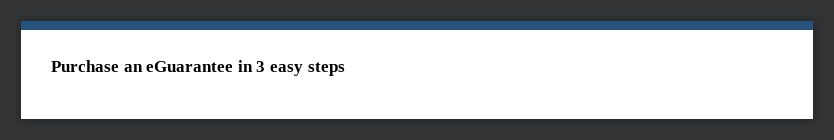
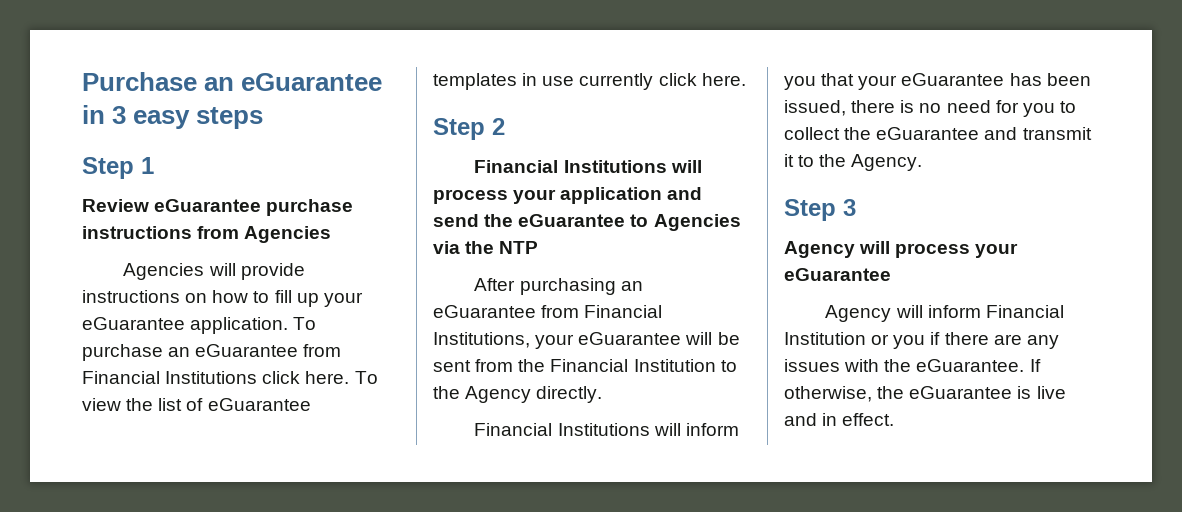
+ Step 1
+ Review eGuarantee purchase instructions from Agencies
+ Agencies will provide instructions on how to fill up your eGuarantee application. To purchase an eGuarantee from Financial Institutions click here. To view the list of eGuarantee templates in use currently click here.
+ Step 2
+ Financial Institutions will process your application and send the eGuarantee to Agencies via the NTP
+ After purchasing an eGuarantee from Financial Institutions, your eGuarantee will be sent from the Financial Institution to the Agency directly.
+ Financial Institutions will inform you that your eGuarantee has been issued, there is no need for you to collect the eGuarantee and transmit it to the Agency.
+ Step 3
+ Agency will process your eGuarantee
+ Agency will inform Financial Institution or you if there are any issues with the eGuarantee. If otherwise, the eGuarantee is live and in effect.

